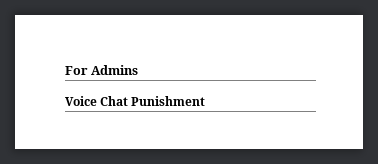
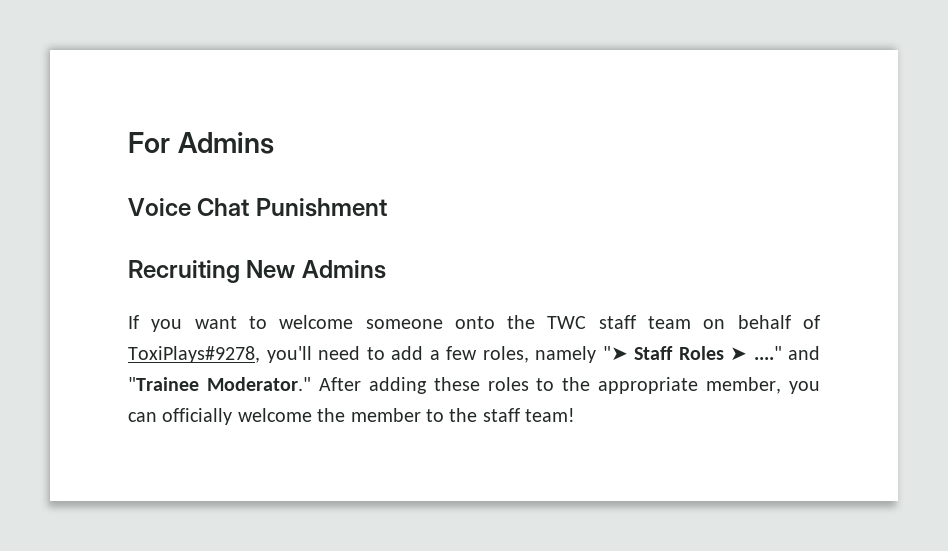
+ Recruiting New Admins
+ If you want to welcome someone onto the TWC staff team on behalf of ToxiPlays#9278, you'll need to add a few roles, namely "➤ Staff Roles ➤ ...." and "Trainee Moderator." After adding these roles to the appropriate member, you can officially welcome the member to the staff team!

